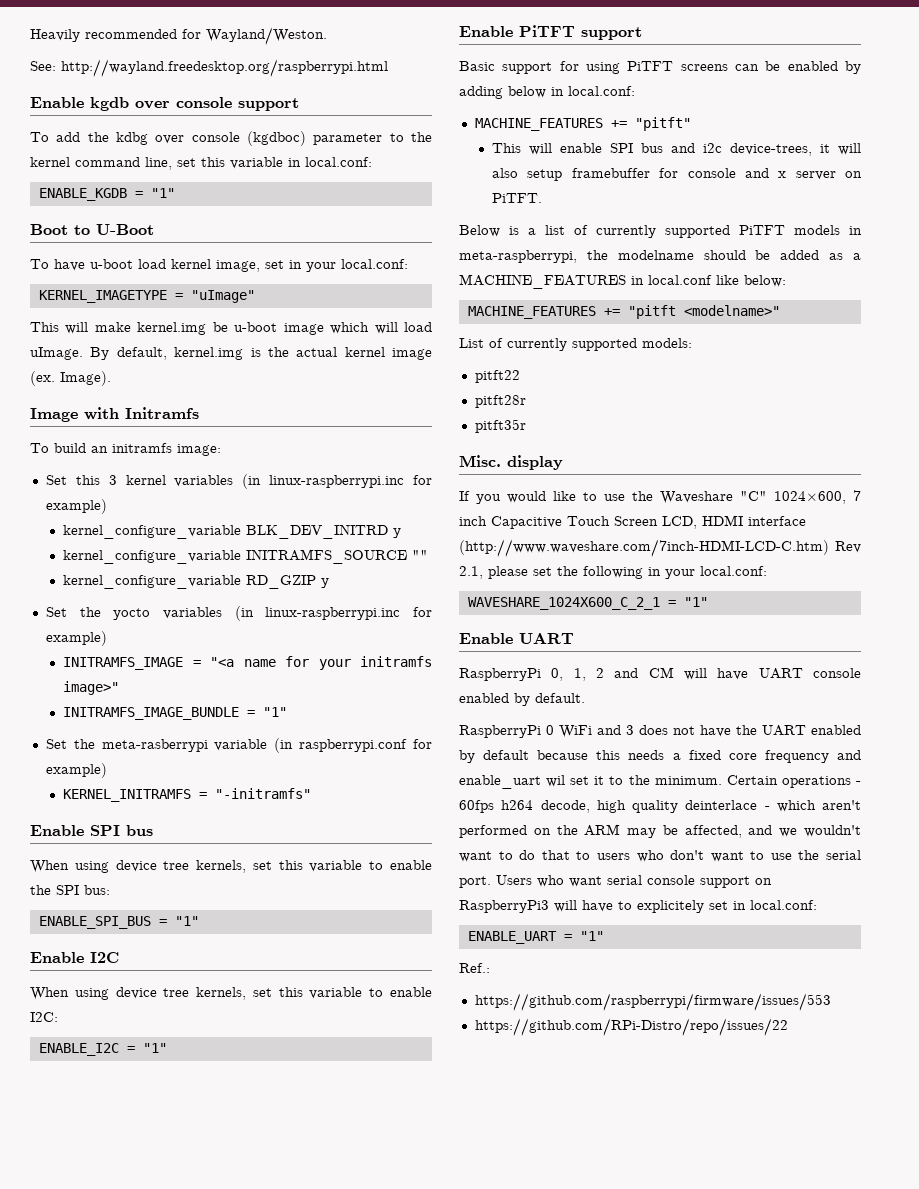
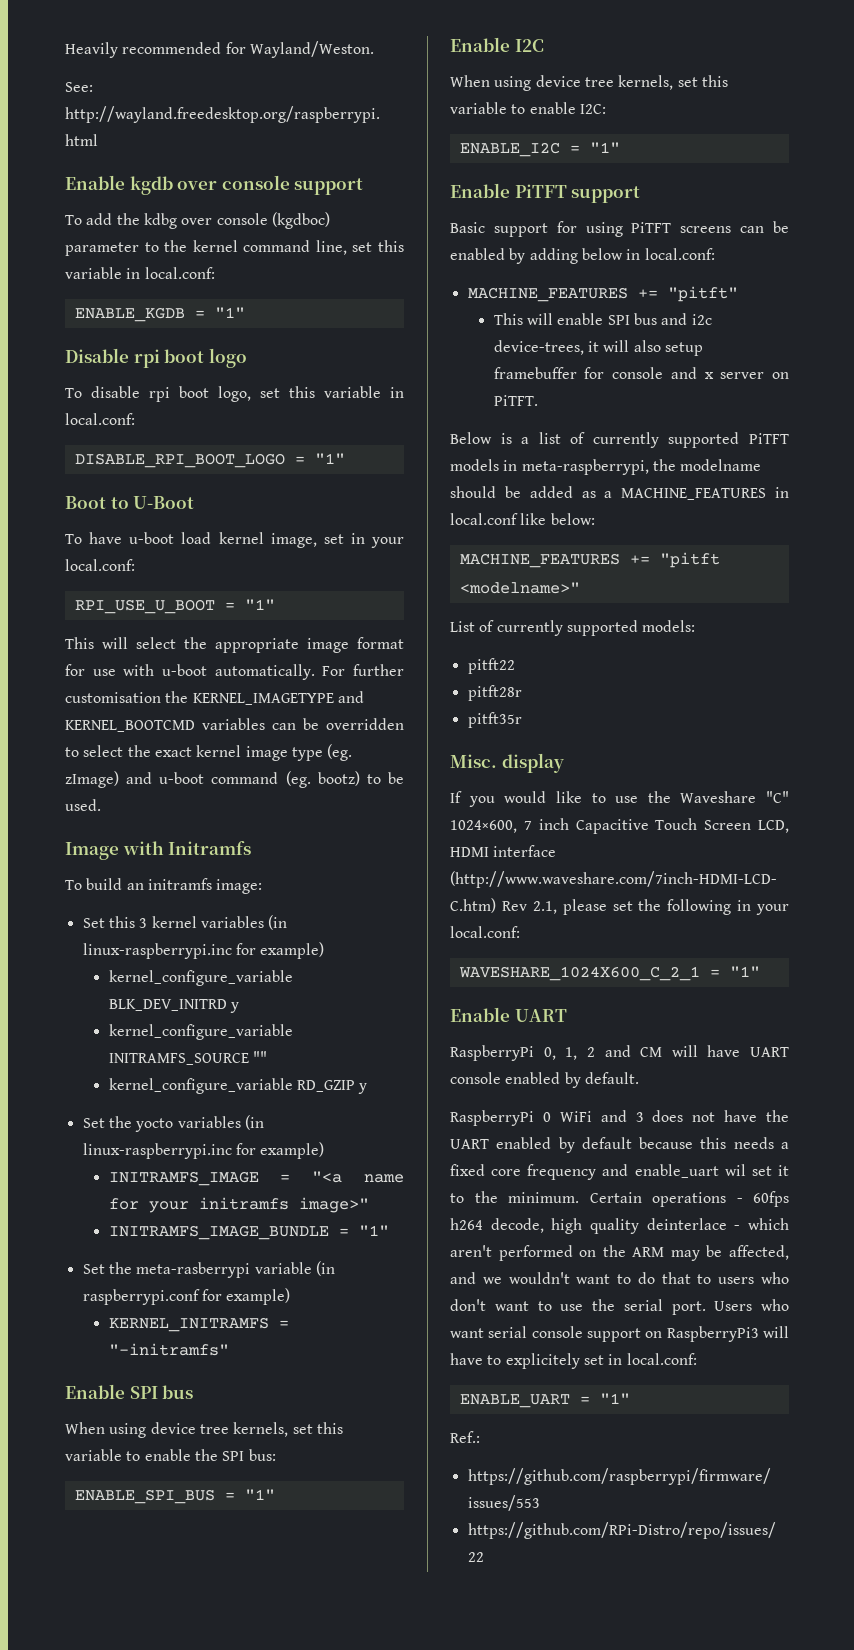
+ Disable rpi boot logo
+ To disable rpi boot logo, set this variable in local.conf:
+ DISABLE_RPI_BOOT_LOGO = "1"
- KERNEL_IMAGETYPE = "uImage"
- This will make kernel.img be u-boot image which will load uImage. By default, kernel.img is the actual kernel image (ex. Image).
+ RPI_USE_U_BOOT = "1"
+ This will select the appropriate image format for use with u-boot automatically. For further customisation the KERNEL_IMAGETYPE and KERNEL_BOOTCMD variables can be overridden to select the exact kernel image type (eg. zImage) and u-boot command (eg. bootz) to be used.

